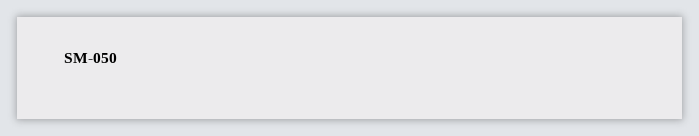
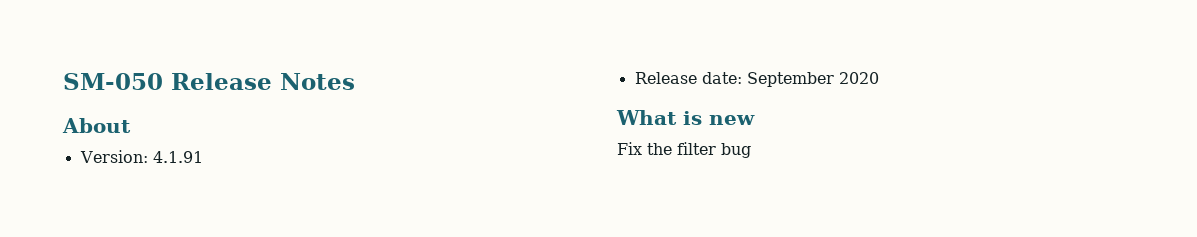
- SM-050
+ SM-050 Release Notes
+ About
+ Version: 4.1.91
+ Release date: September 2020
+ What is new
+ Fix the filter bug

